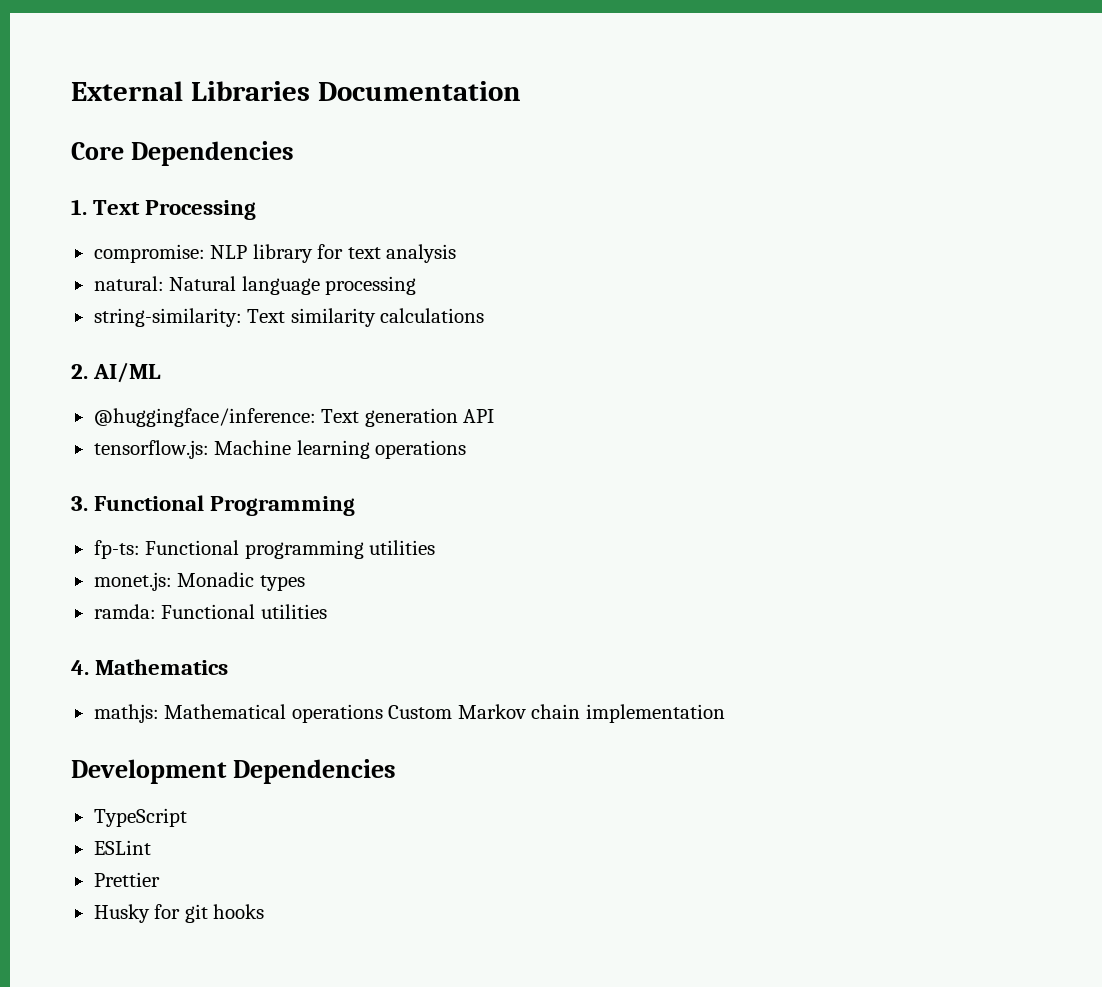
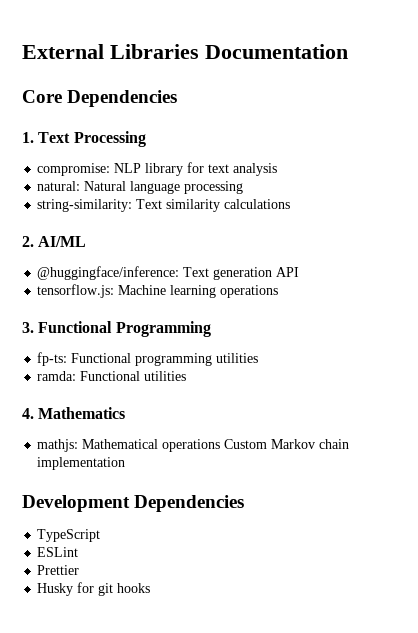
- monet.js: Monadic types

